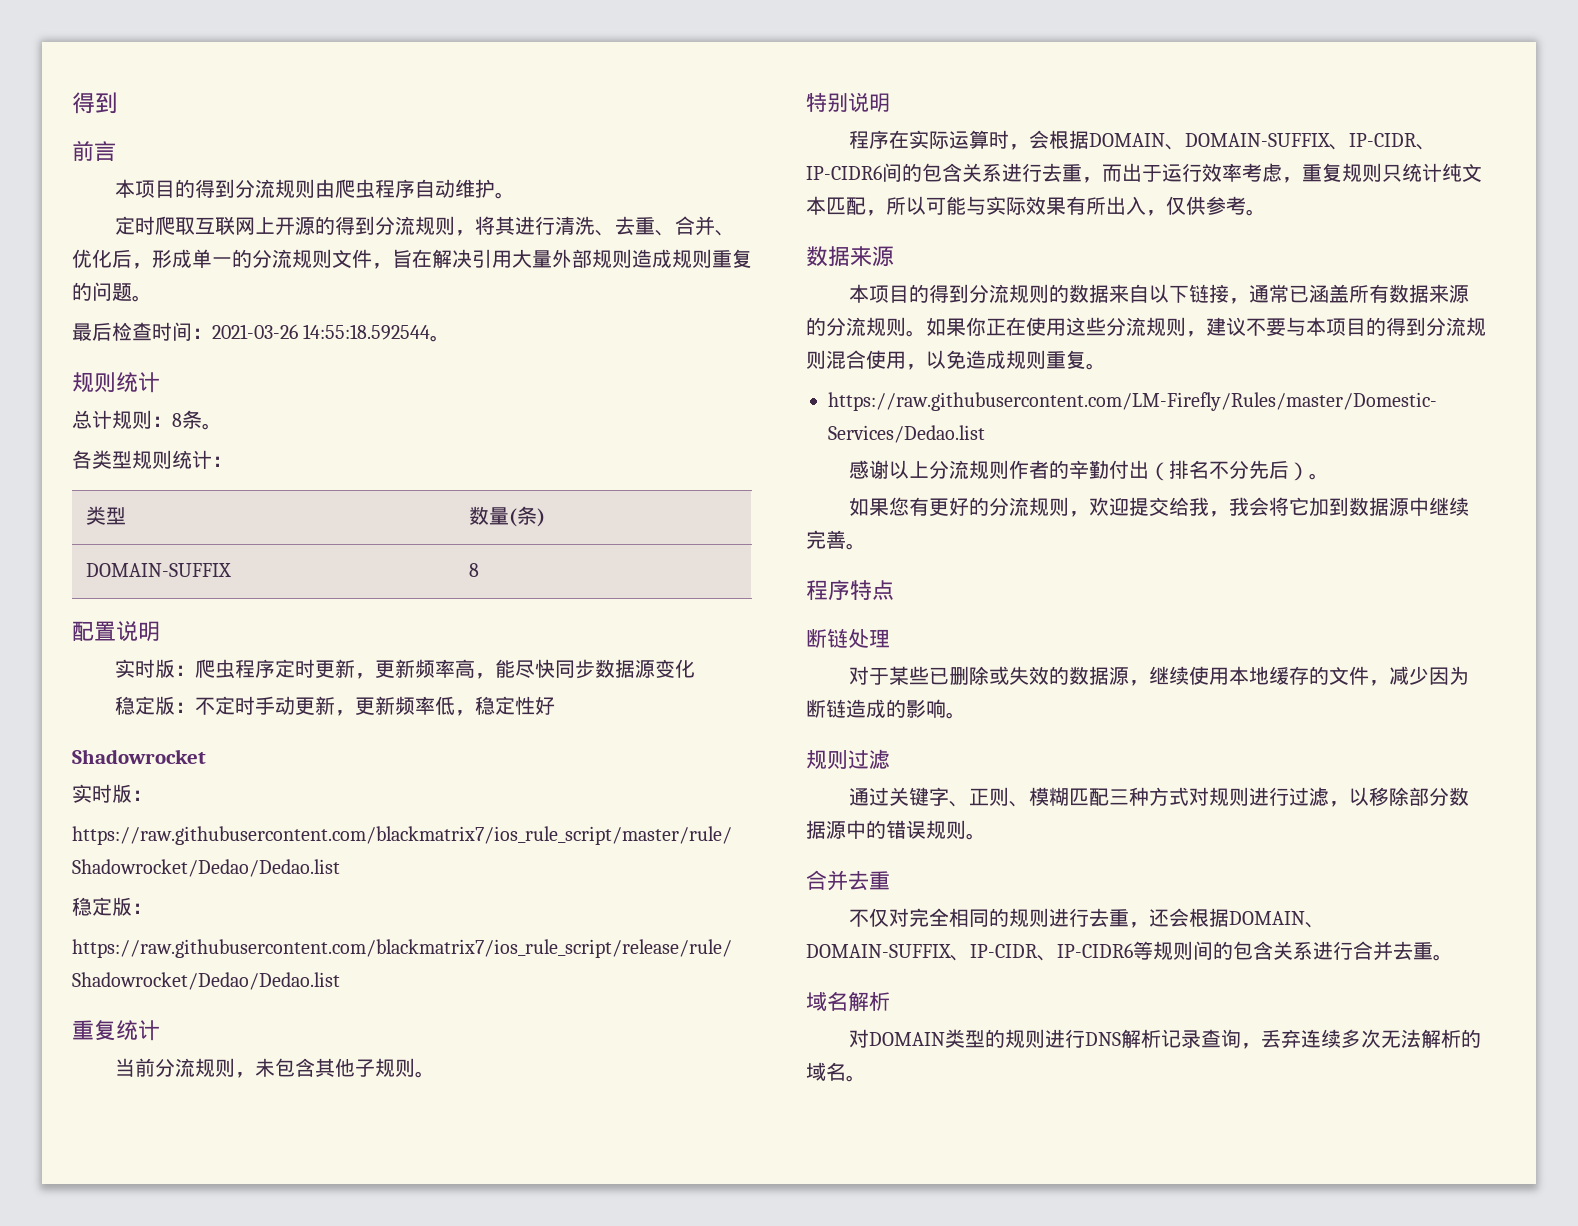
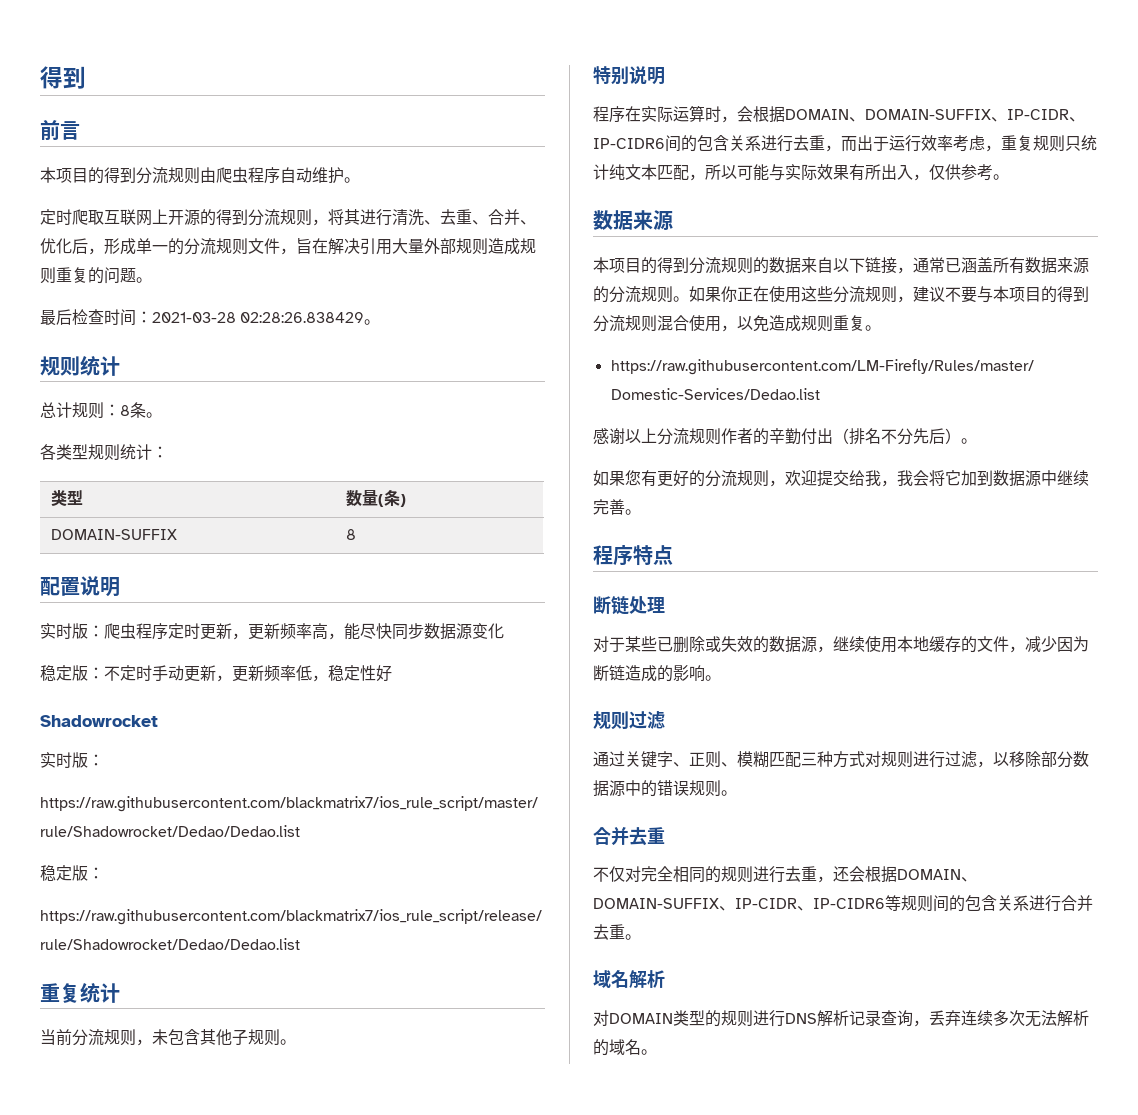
- 最后检查时间：2021-03-26 14:55:18.592544。
+ 最后检查时间：2021-03-28 02:28:26.838429。

